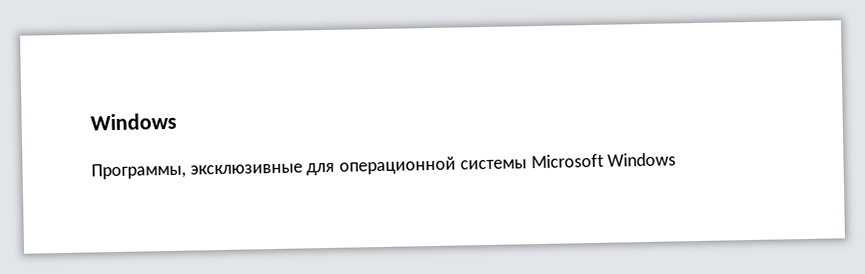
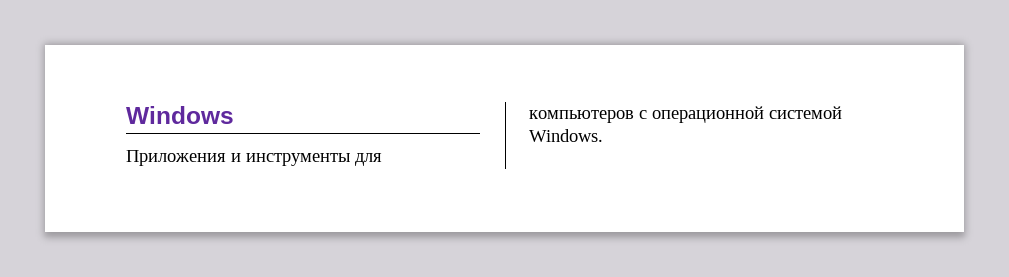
- Программы, эксклюзивные для операционной системы Microsoft Windows
+ Приложения и инструменты для компьютеров с операционной системой Windows.

